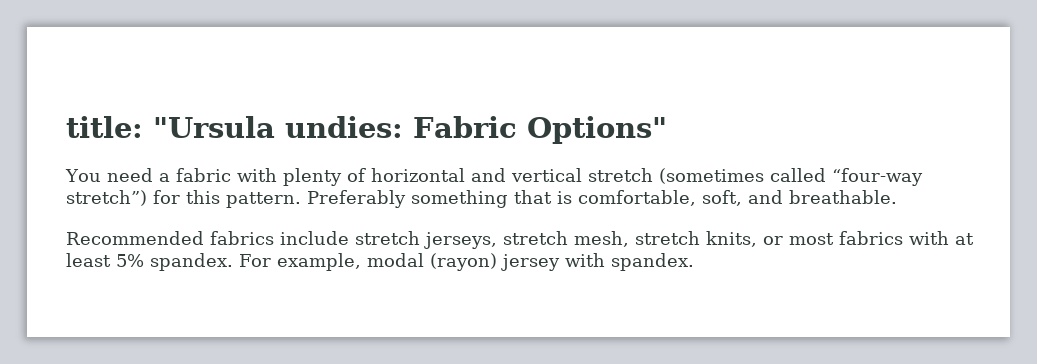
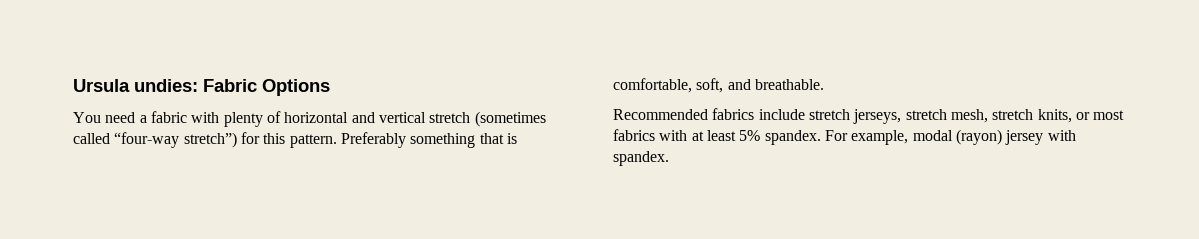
- title: "Ursula undies: Fabric Options"
+ Ursula undies: Fabric Options

